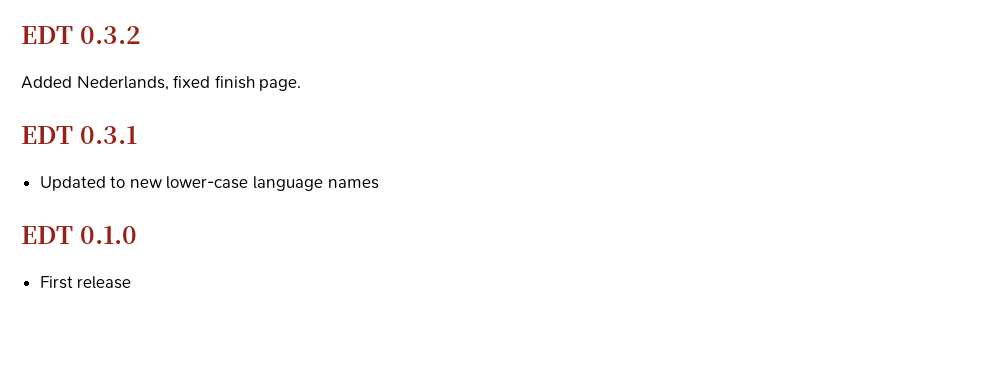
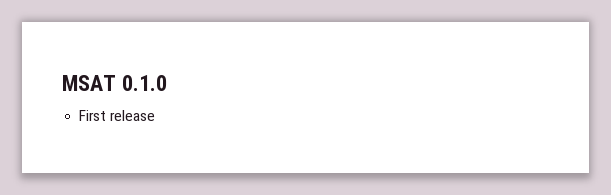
- EDT 0.3.2
- Added Nederlands, fixed finish page.
- EDT 0.3.1
- Updated to new lower-case language names
- EDT 0.1.0
+ MSAT 0.1.0

